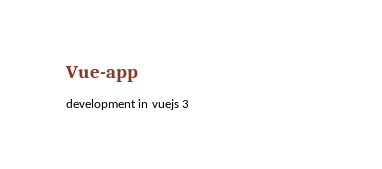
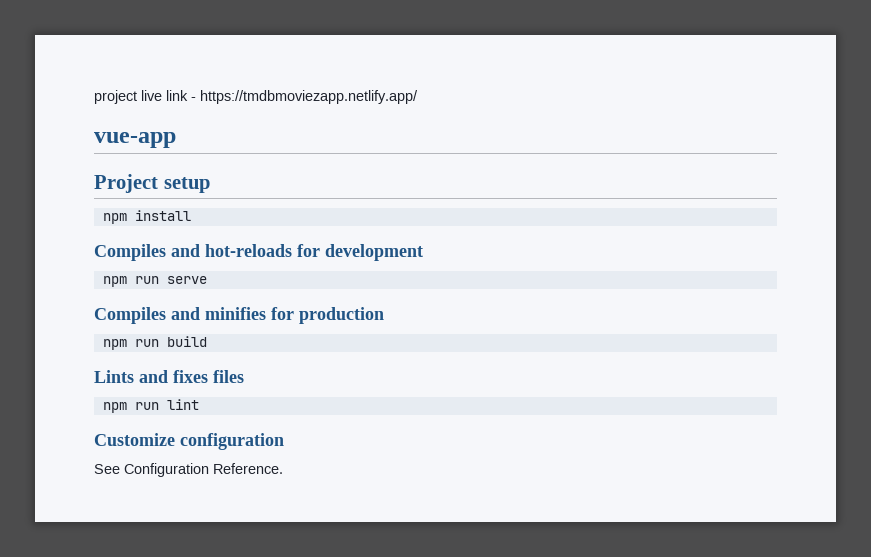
- Vue-app
- development in vuejs 3
+ project live link - https://tmdbmoviezapp.netlify.app/
+ vue-app
+ Project setup
+ npm install
+ Compiles and hot-reloads for development
+ npm run serve
+ Compiles and minifies for production
+ npm run build
+ Lints and fixes files
+ npm run lint
+ Customize configuration
+ See Configuration Reference.

